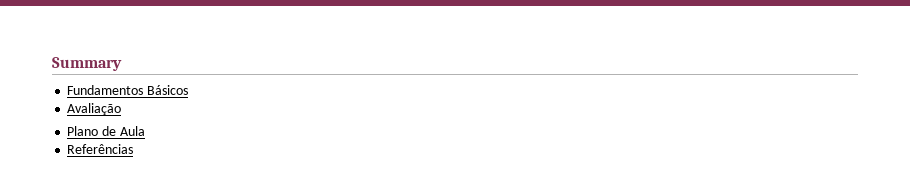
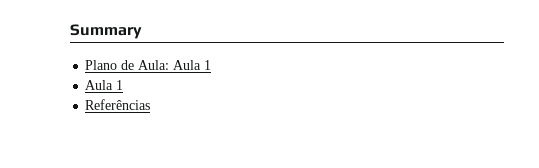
- Fundamentos Básicos
- Avaliação
- Plano de Aula
+ Plano de Aula: Aula 1
+ Aula 1

